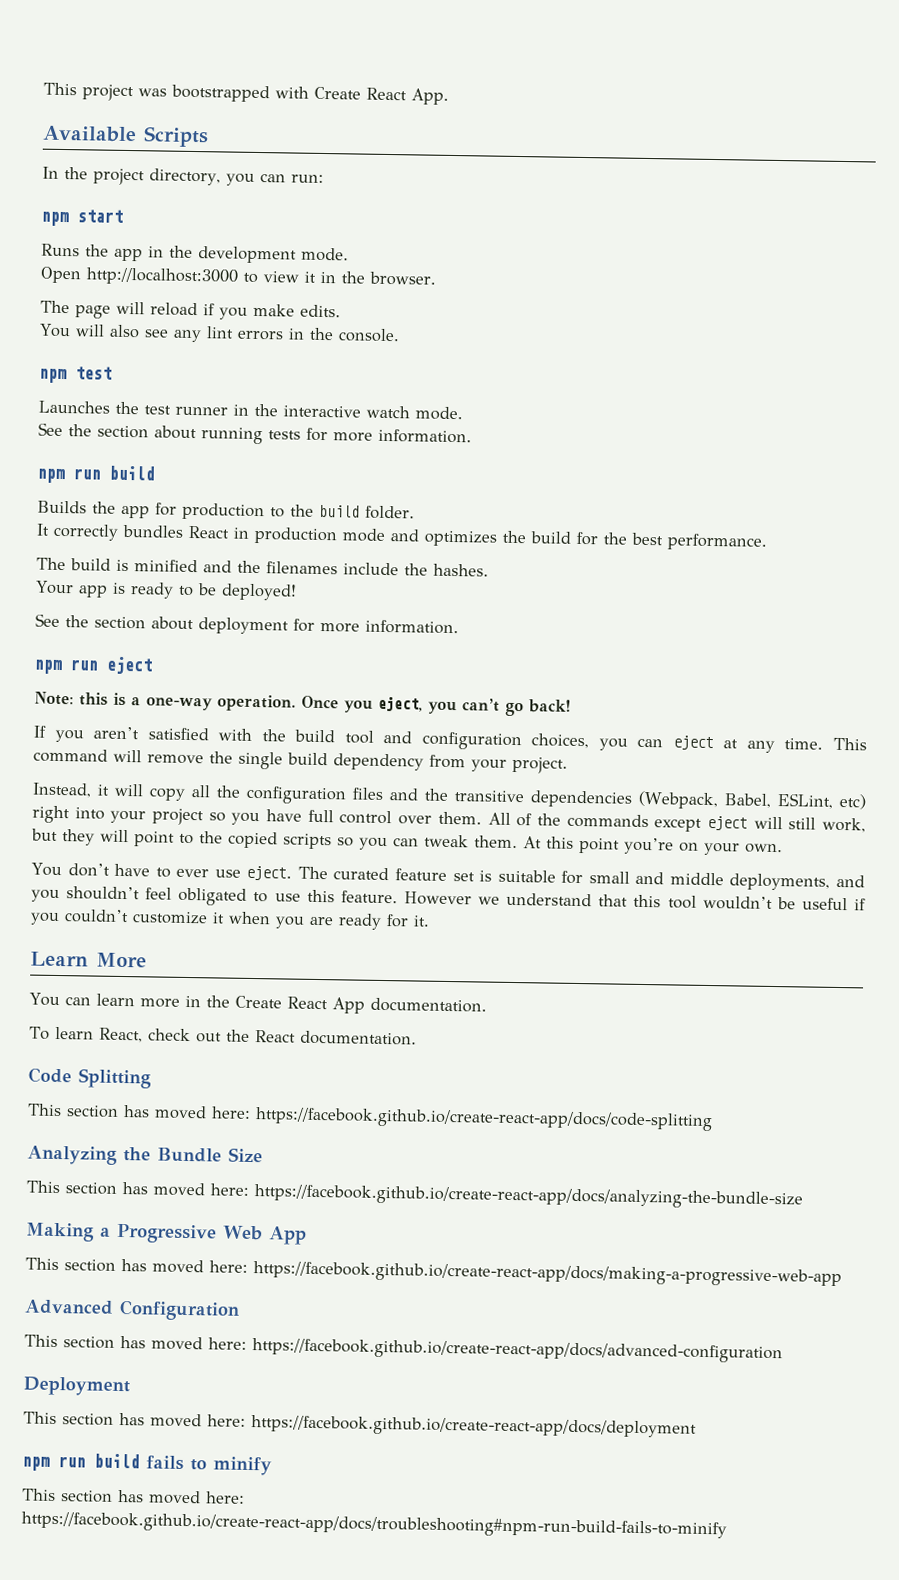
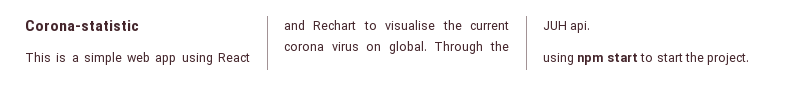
- This project was bootstrapped with Create React App.
- Available Scripts
- In the project directory, you can run:
- npm start
- Runs the app in the development mode.
- Open http://localhost:3000 to view it in the browser.
- The page will reload if you make edits.
- You will also see any lint errors in the console.
- npm test
- Launches the test runner in the interactive watch mode.
- See the section about running tests for more information.
- npm run build
- Builds the app for production to the build folder.
- It correctly bundles React in production mode and optimizes the build for the best performance.
- The build is minified and the filenames include the hashes.
- Your app is ready to be deployed!
- See the section about deployment for more information.
- npm run eject
- Note: this is a one-way operation. Once you eject, you can’t go back!
- If you aren’t satisfied with the build tool and configuration choices, you can eject at any time. This command will remove the single build dependency from your project.
- Instead, it will copy all the configuration files and the transitive dependencies (Webpack, Babel, ESLint, etc) right into your project so you have full control over them. All of the commands except eject will still work, but they will point to the copied scripts so you can tweak them. At this point you’re on your own.
- You don’t have to ever use eject. The curated feature set is suitable for small and middle deployments, and you shouldn’t feel obligated to use this feature. However we understand that this tool wouldn’t be useful if you couldn’t customize it when you are ready for it.
- Learn More
- You can learn more in the Create React App documentation.
- To learn React, check out the React documentation.
- Code Splitting
- This section has moved here: https://facebook.github.io/create-react-app/docs/code-splitting
- Analyzing the Bundle Size
- This section has moved here: https://facebook.github.io/create-react-app/docs/analyzing-the-bundle-size
- Making a Progressive Web App
- This section has moved here: https://facebook.github.io/create-react-app/docs/making-a-progressive-web-app
- Advanced Configuration
- This section has moved here: https://facebook.github.io/create-react-app/docs/advanced-configuration
- Deployment
- This section has moved here: https://facebook.github.io/create-react-app/docs/deployment
- npm run build fails to minify
- This section has moved here: https://facebook.github.io/create-react-app/docs/troubleshooting#npm-run-build-fails-to-minify
+ Corona-statistic
+ This is a simple web app using React and Rechart to visualise the current corona virus on global. Through the JUH api.
+ using npm start to start the project.

